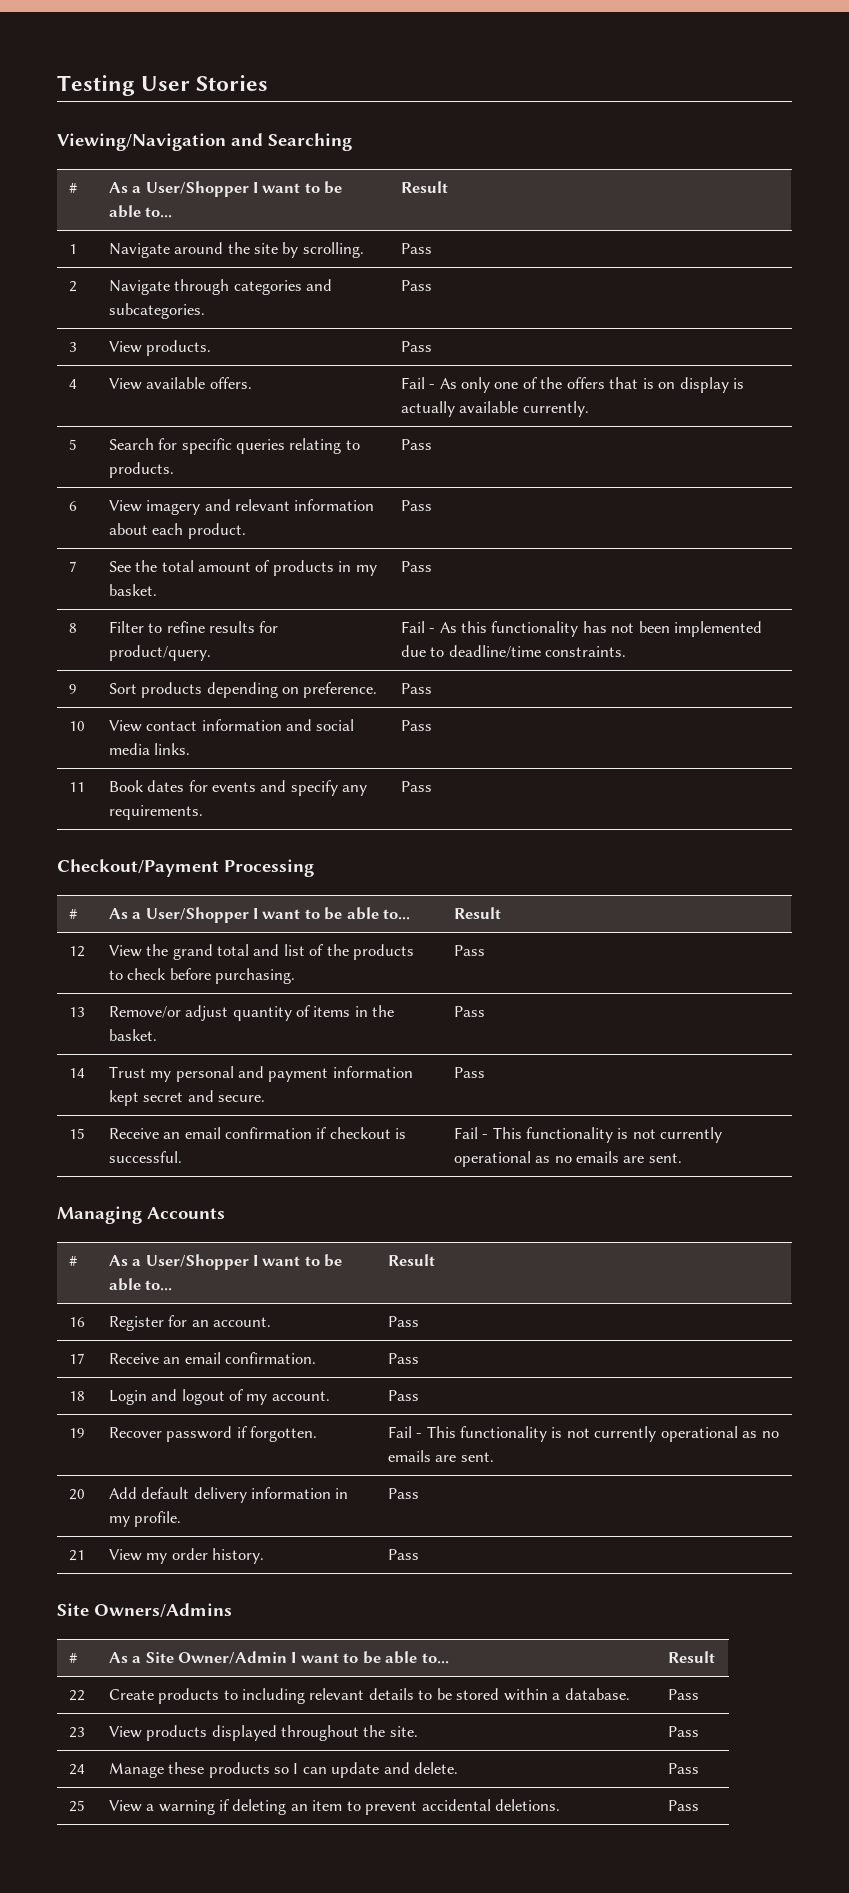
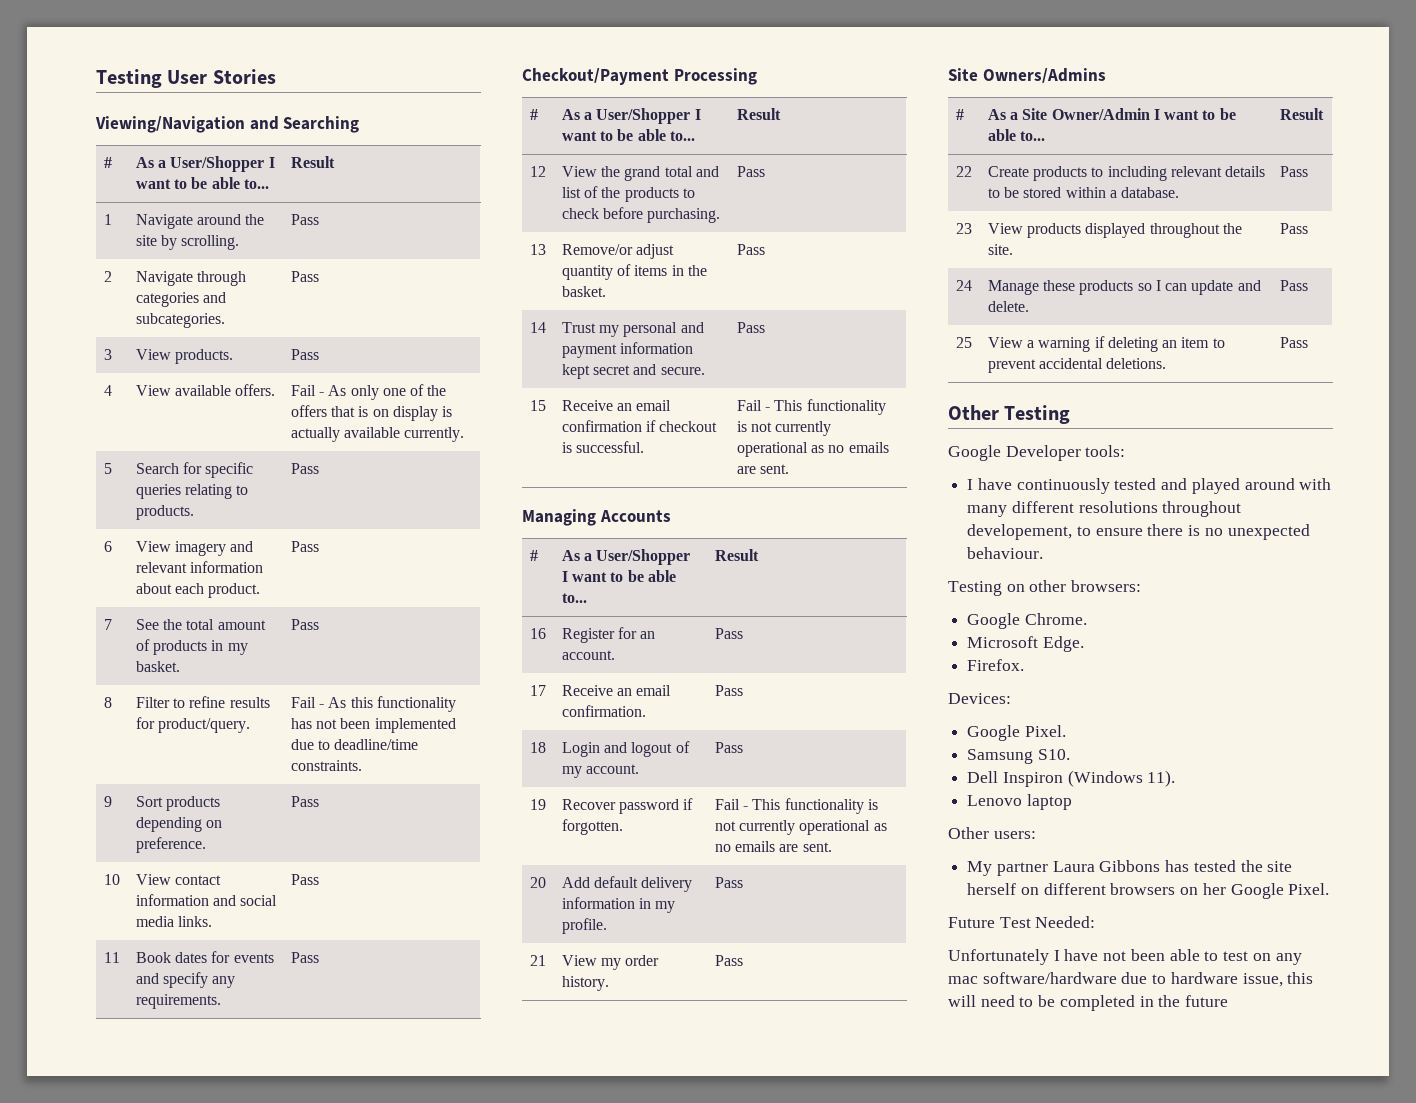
+ Other Testing
+ Google Developer tools:
+ I have continuously tested and played around with many different resolutions throughout developement, to ensure there is no unexpected behaviour.
+ Testing on other browsers:
+ Google Chrome.
+ Microsoft Edge.
+ Firefox.
+ Devices:
+ Google Pixel.
+ Samsung S10.
+ Dell Inspiron (Windows 11).
+ Lenovo laptop
+ Other users:
+ My partner Laura Gibbons has tested the site herself on different browsers on her Google Pixel.
+ Future Test Needed:
+ Unfortunately I have not been able to test on any mac software/hardware due to hardware issue, this will need to be completed in the future

